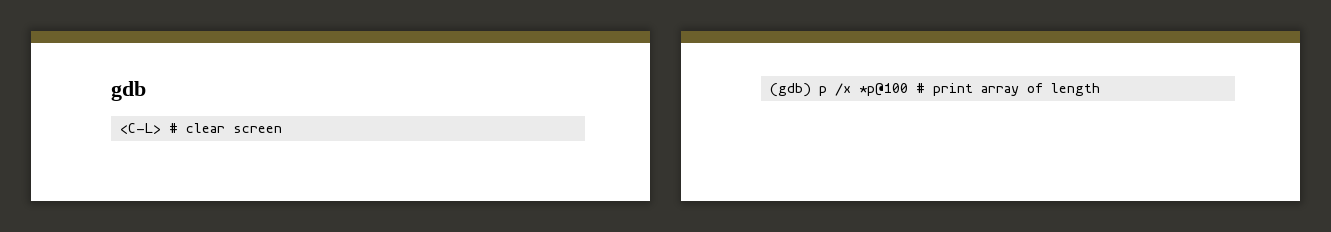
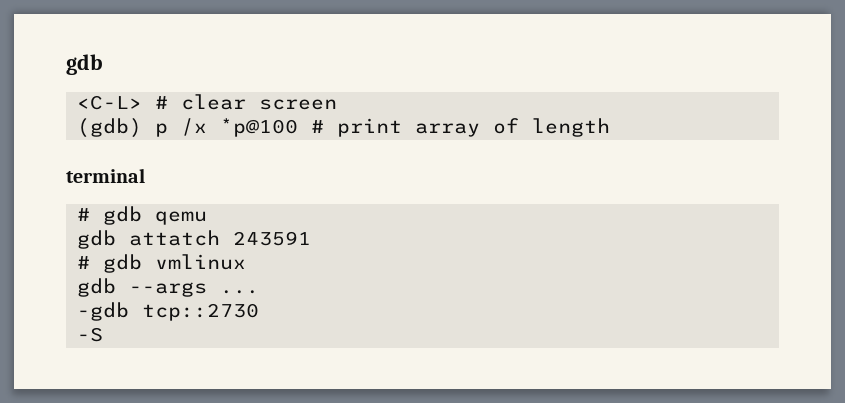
+ terminal
+ # gdb qemu
+ gdb attatch 243591
+ # gdb vmlinux
+ gdb --args ...
+ -gdb tcp::2730
+ -S

